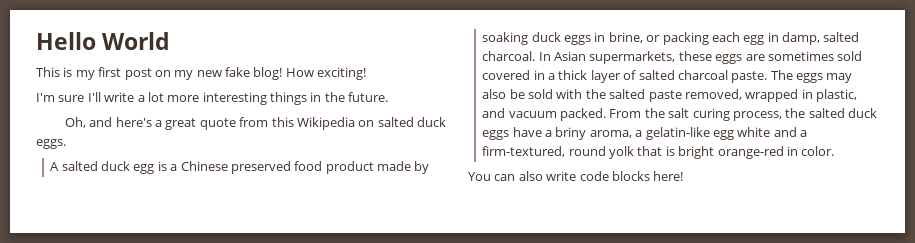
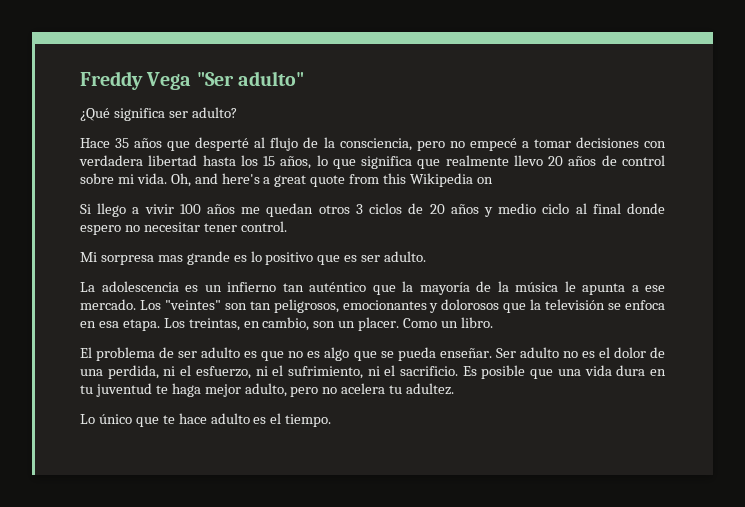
- Hello World
- This is my first post on my new fake blog! How exciting!
- I'm sure I'll write a lot more interesting things in the future.
- Oh, and here's a great quote from this Wikipedia on salted duck eggs.
- A salted duck egg is a Chinese preserved food product made by soaking duck eggs in brine, or packing each egg in damp, salted charcoal. In Asian supermarkets, these eggs are sometimes sold covered in a thick layer of salted charcoal paste. The eggs may also be sold with the salted paste removed, wrapped in plastic, and vacuum packed. From the salt curing process, the salted duck eggs have a briny aroma, a gelatin-like egg white and a firm-textured, round yolk that is bright orange-red in color.
- You can also write code blocks here!
+ Freddy Vega "Ser adulto"
+ ¿Qué significa ser adulto?
+ Hace 35 años que desperté al flujo de la consciencia, pero no empecé a tomar decisiones con verdadera libertad hasta los 15 años, lo que significa que realmente llevo 20 años de control sobre mi vida. Oh, and here's a great quote from this Wikipedia on
+ Si llego a vivir 100 años me quedan otros 3 ciclos de 20 años y medio ciclo al final donde espero no necesitar tener control.
+ Mi sorpresa mas grande es lo positivo que es ser adulto.
+ La adolescencia es un infierno tan auténtico que la mayoría de la música le apunta a ese mercado. Los "veintes" son tan peligrosos, emocionantes y dolorosos que la televisión se enfoca en esa etapa. Los treintas, en cambio, son un placer. Como un libro.
+ El problema de ser adulto es que no es algo que se pueda enseñar. Ser adulto no es el dolor de una perdida, ni el esfuerzo, ni el sufrimiento, ni el sacrificio. Es posible que una vida dura en tu juventud te haga mejor adulto, pero no acelera tu adultez.
+ Lo único que te hace adulto es el tiempo.

